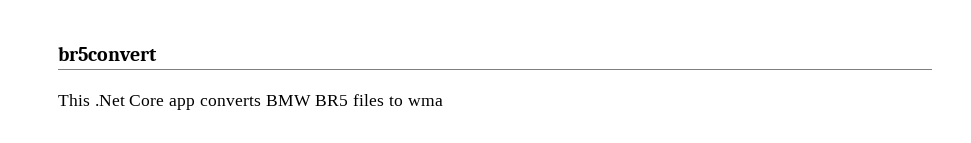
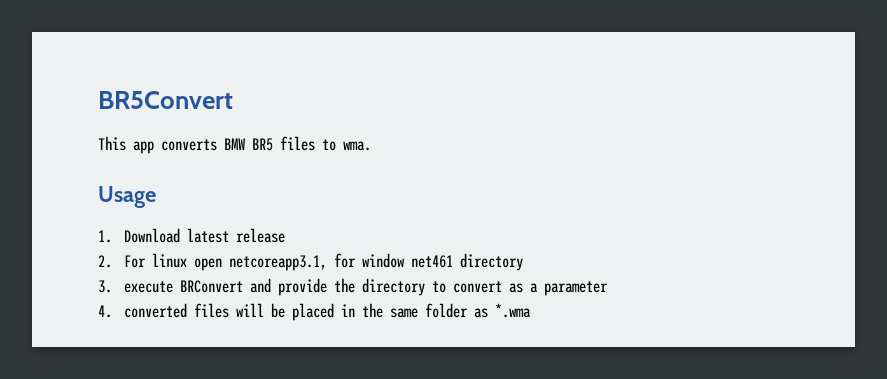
- br5convert
+ BR5Convert
- This .Net Core app converts BMW BR5 files to wma
+ This app converts BMW BR5 files to wma.
+ Usage
+ 1. Download latest release
+ 2. For linux open netcoreapp3.1, for window net461 directory
+ 3. execute BRConvert and provide the directory to convert as a parameter
+ 4. converted files will be placed in the same folder as *.wma

